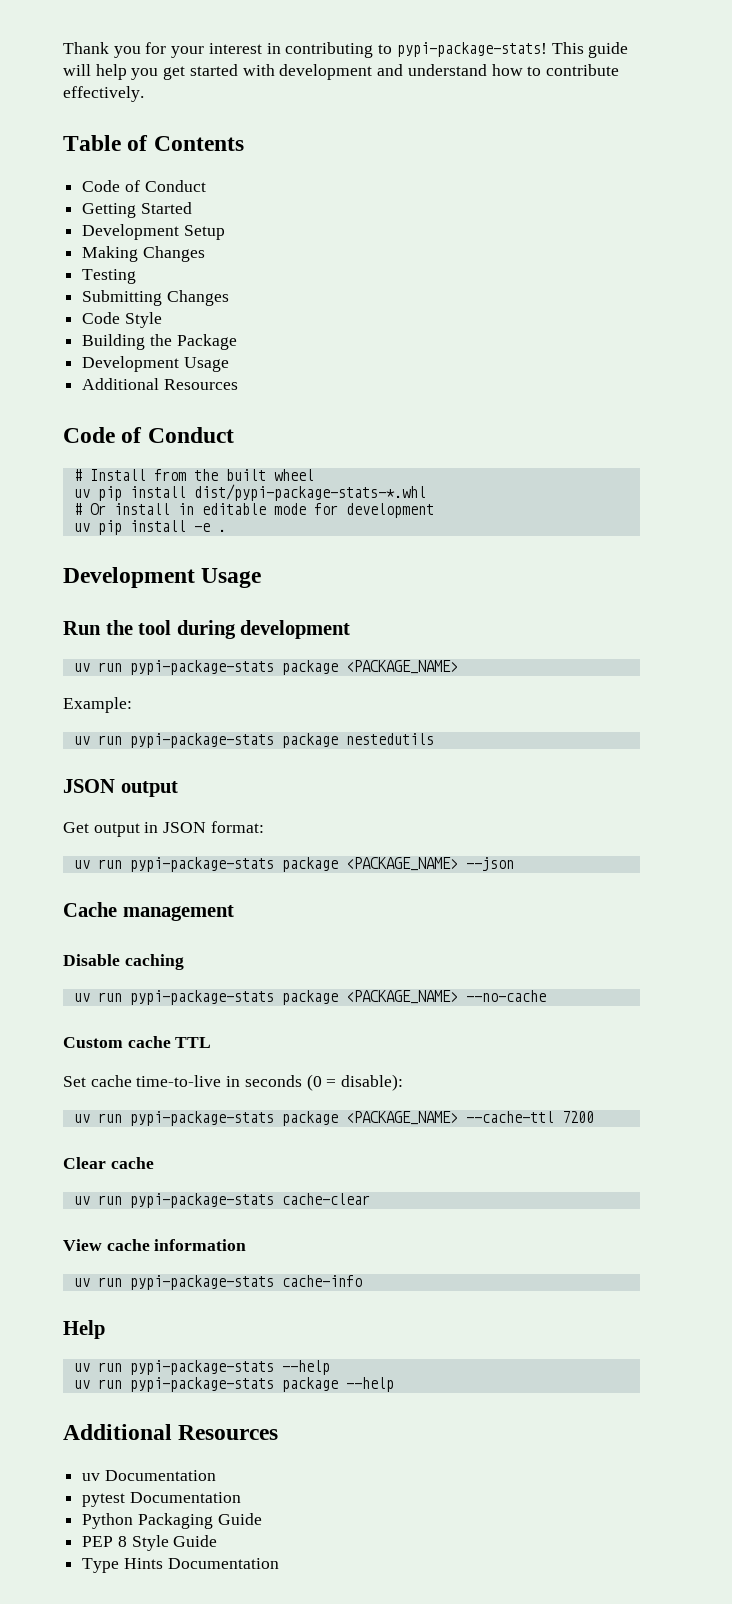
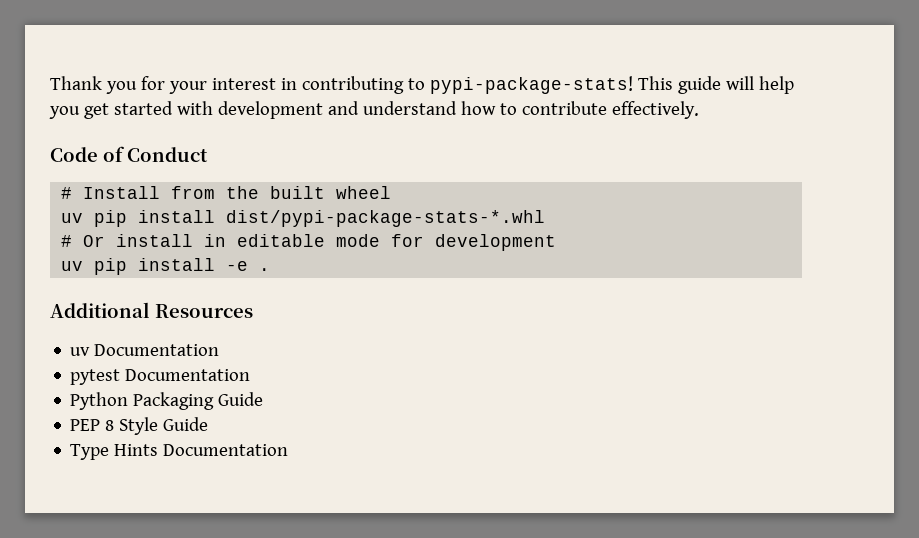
- Table of Contents
- Code of Conduct
- Getting Started
- Development Setup
- Making Changes
- Testing
- Submitting Changes
- Code Style
- Building the Package
- Development Usage
- Additional Resources
  uv pip install -e .
- Development Usage
- Run the tool during development
- uv run pypi-package-stats package <PACKAGE_NAME>
- Example:
- uv run pypi-package-stats package nestedutils
- JSON output
- Get output in JSON format:
- uv run pypi-package-stats package <PACKAGE_NAME> --json
- Cache management
- Disable caching
- uv run pypi-package-stats package <PACKAGE_NAME> --no-cache
- Custom cache TTL
- Set cache time-to-live in seconds (0 = disable):
- uv run pypi-package-stats package <PACKAGE_NAME> --cache-ttl 7200
- Clear cache
- uv run pypi-package-stats cache-clear
- View cache information
- uv run pypi-package-stats cache-info
- Help
- uv run pypi-package-stats --help
- uv run pypi-package-stats package --help

